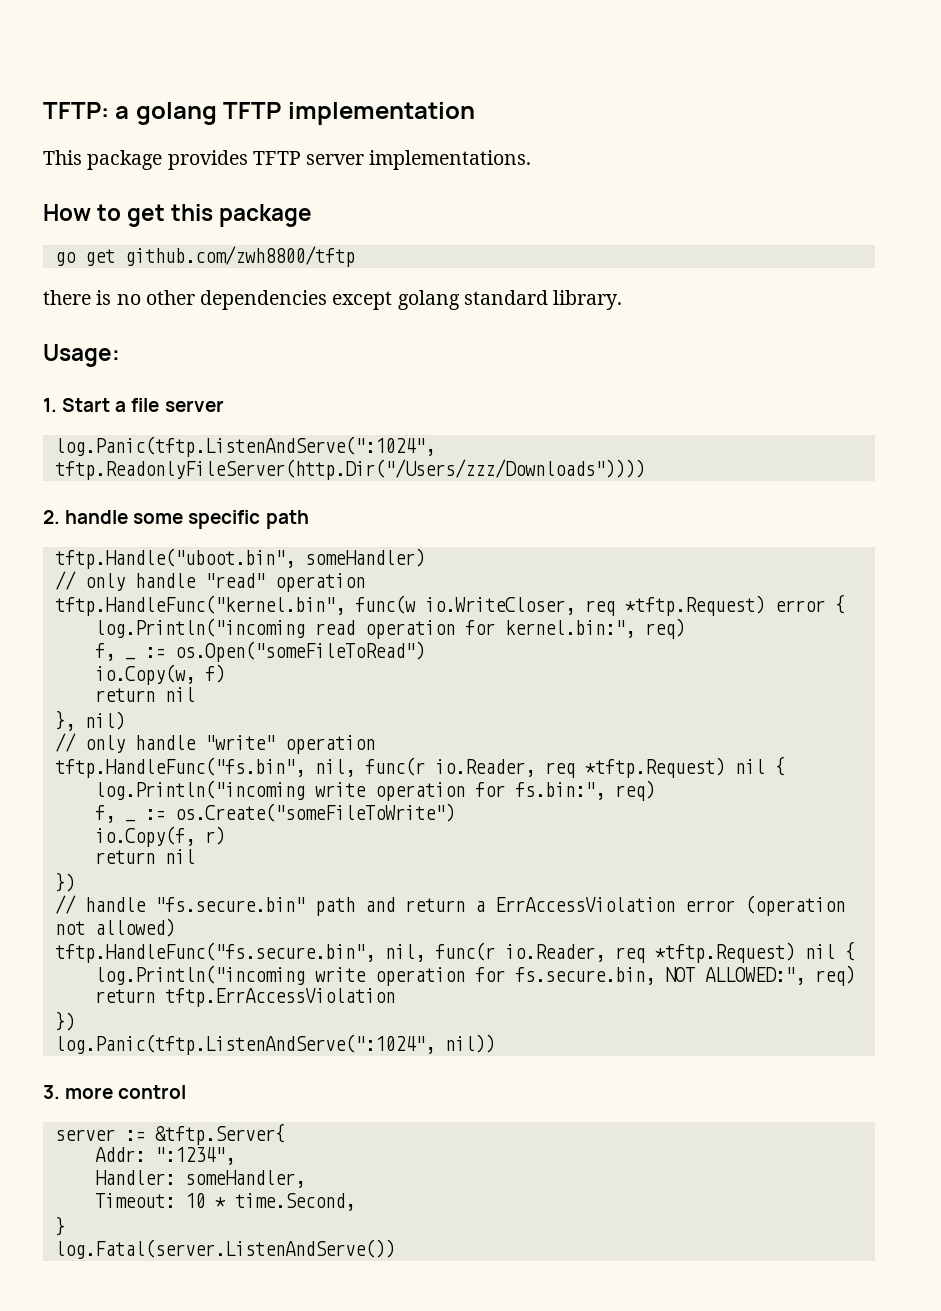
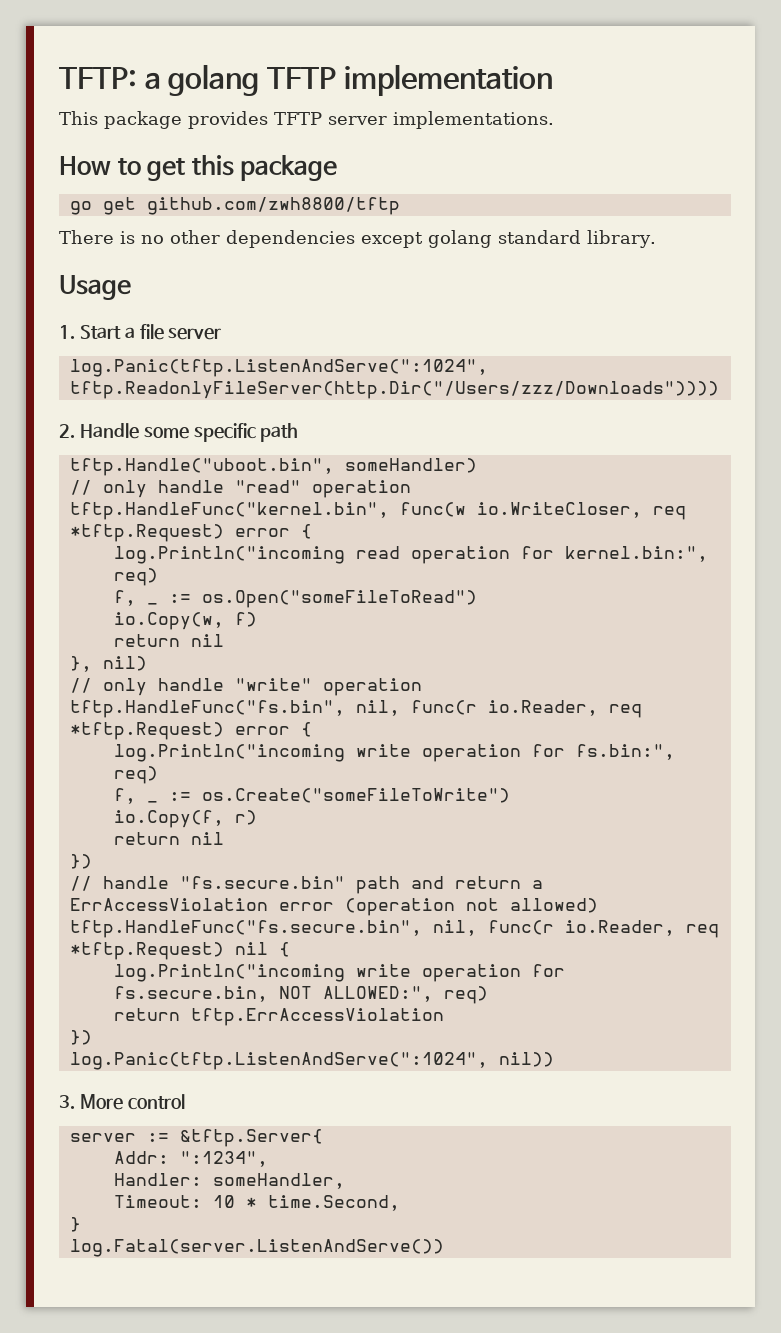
- there is no other dependencies except golang standard library.
+ There is no other dependencies except golang standard library.
- Usage:
+ Usage
- 2. handle some specific path
+ 2. Handle some specific path
- tftp.HandleFunc("fs.bin", nil, func(r io.Reader, req *tftp.Request) nil {
+ tftp.HandleFunc("fs.bin", nil, func(r io.Reader, req *tftp.Request) error {
- 3. more control
+ 3. More control

